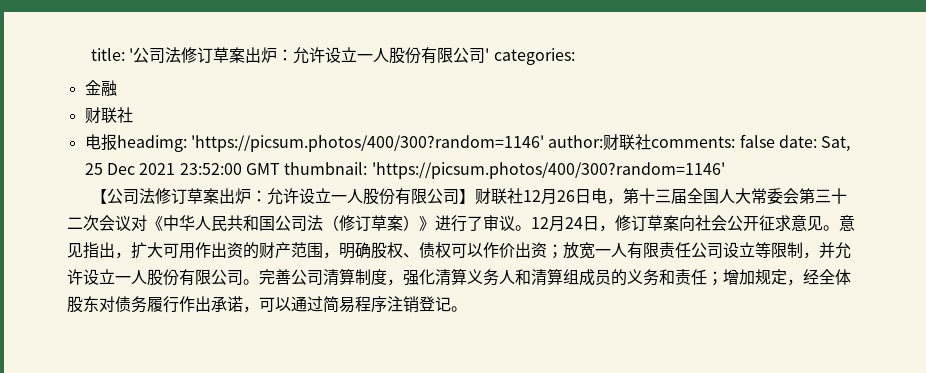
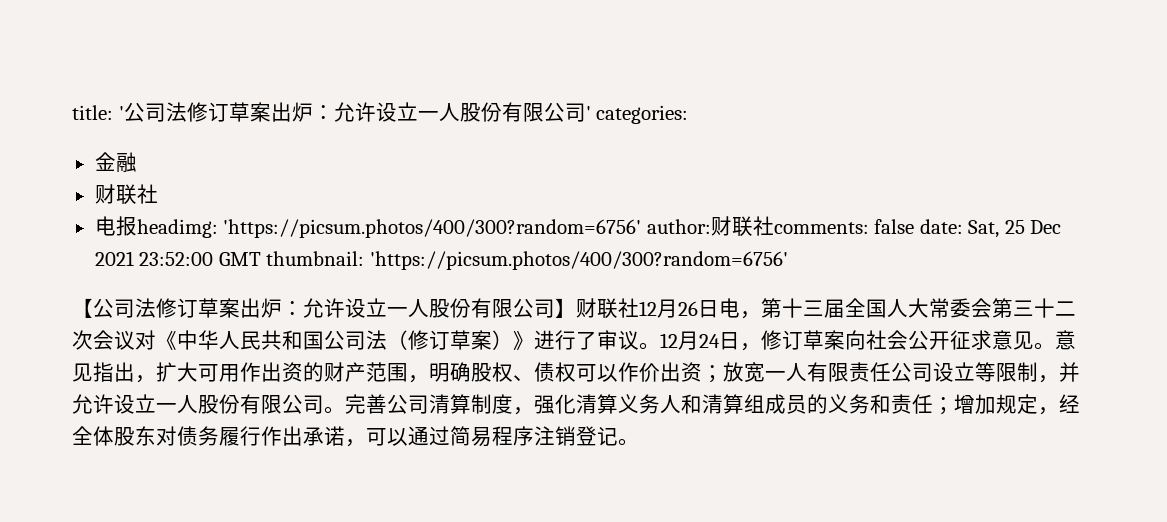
- 电报headimg: 'https://picsum.photos/400/300?random=1146' author:财联社comments: false date: Sat, 25 Dec 2021 23:52:00 GMT thumbnail: 'https://picsum.photos/400/300?random=1146'
+ 电报headimg: 'https://picsum.photos/400/300?random=6756' author:财联社comments: false date: Sat, 25 Dec 2021 23:52:00 GMT thumbnail: 'https://picsum.photos/400/300?random=6756'

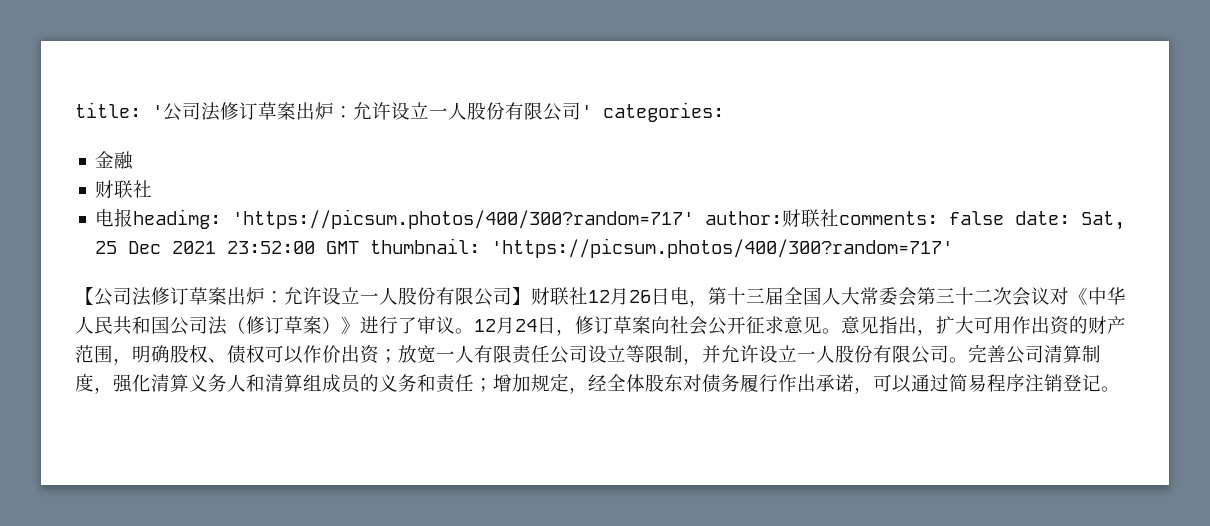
- 电报headimg: 'https://picsum.photos/400/300?random=6756' author:财联社comments: false date: Sat, 25 Dec 2021 23:52:00 GMT thumbnail: 'https://picsum.photos/400/300?random=6756'
+ 电报headimg: 'https://picsum.photos/400/300?random=717' author:财联社comments: false date: Sat, 25 Dec 2021 23:52:00 GMT thumbnail: 'https://picsum.photos/400/300?random=717'

